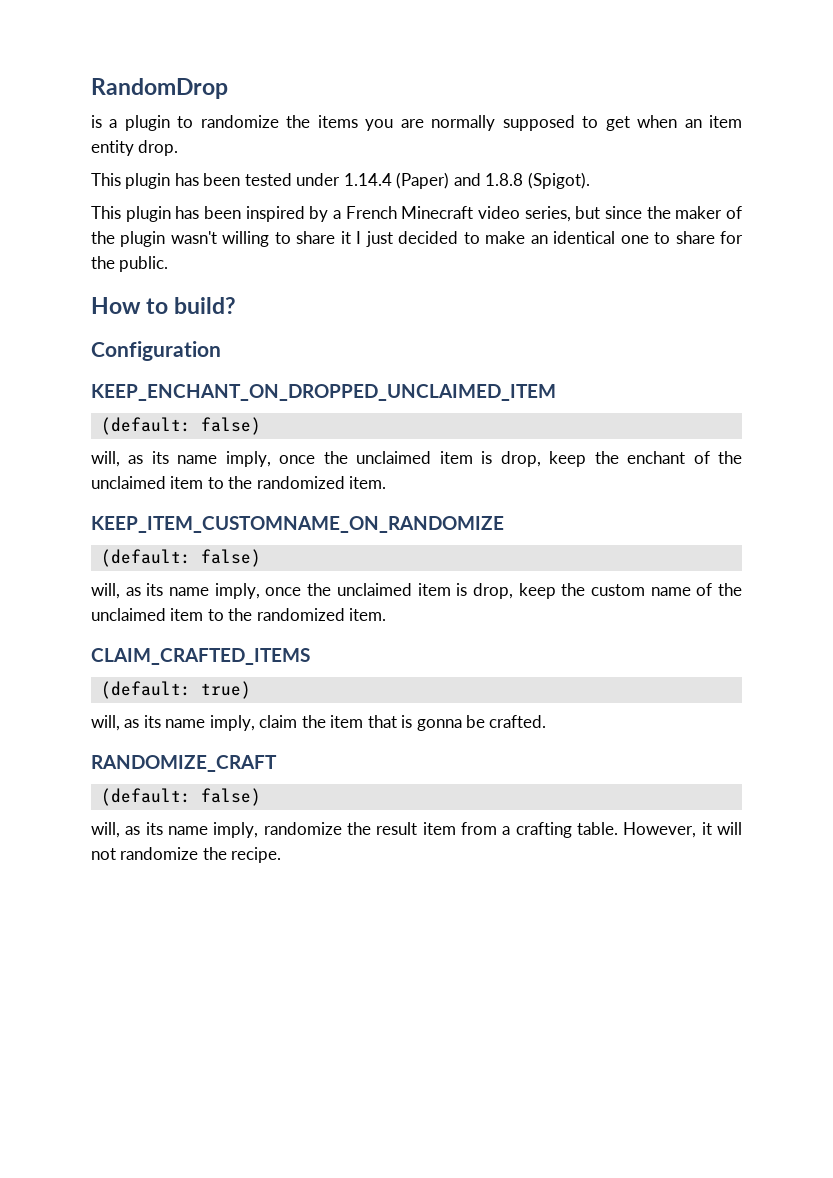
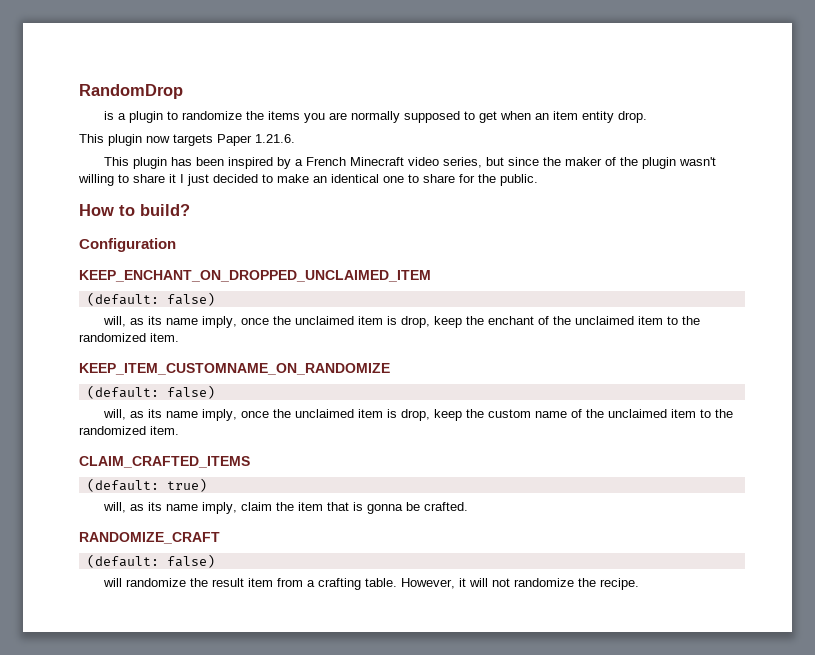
- This plugin has been tested under 1.14.4 (Paper) and 1.8.8 (Spigot).
+ This plugin now targets Paper 1.21.6.
- will, as its name imply, randomize the result item from a crafting table.
+ will randomize the result item from a crafting table.

